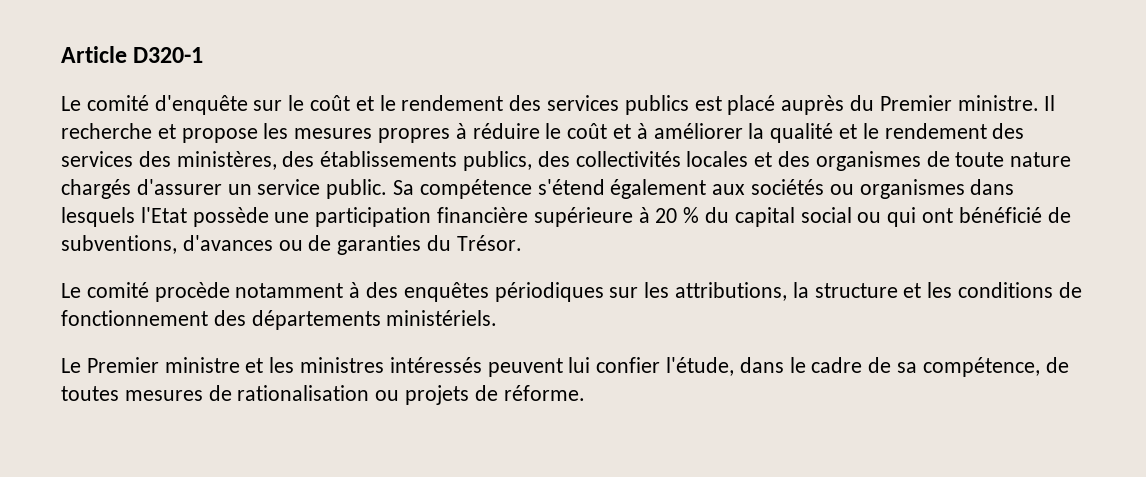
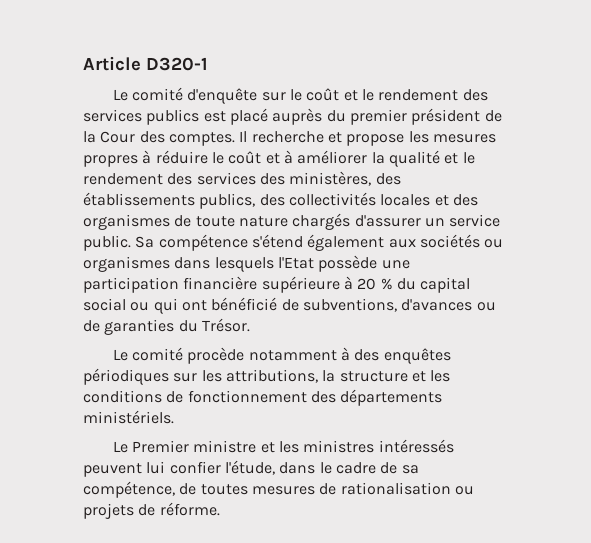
- Le comité d'enquête sur le coût et le rendement des services publics est placé auprès du Premier ministre.
+ Le comité d'enquête sur le coût et le rendement des services publics est placé auprès du premier président de la Cour des comptes.

